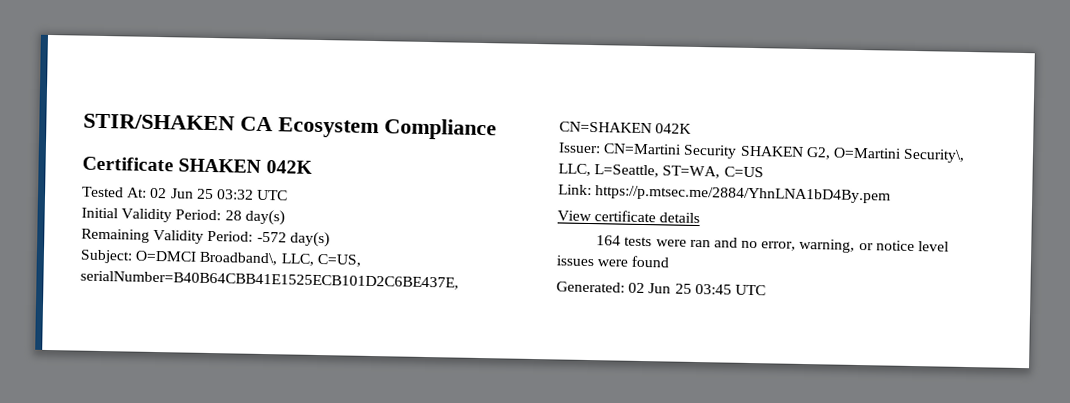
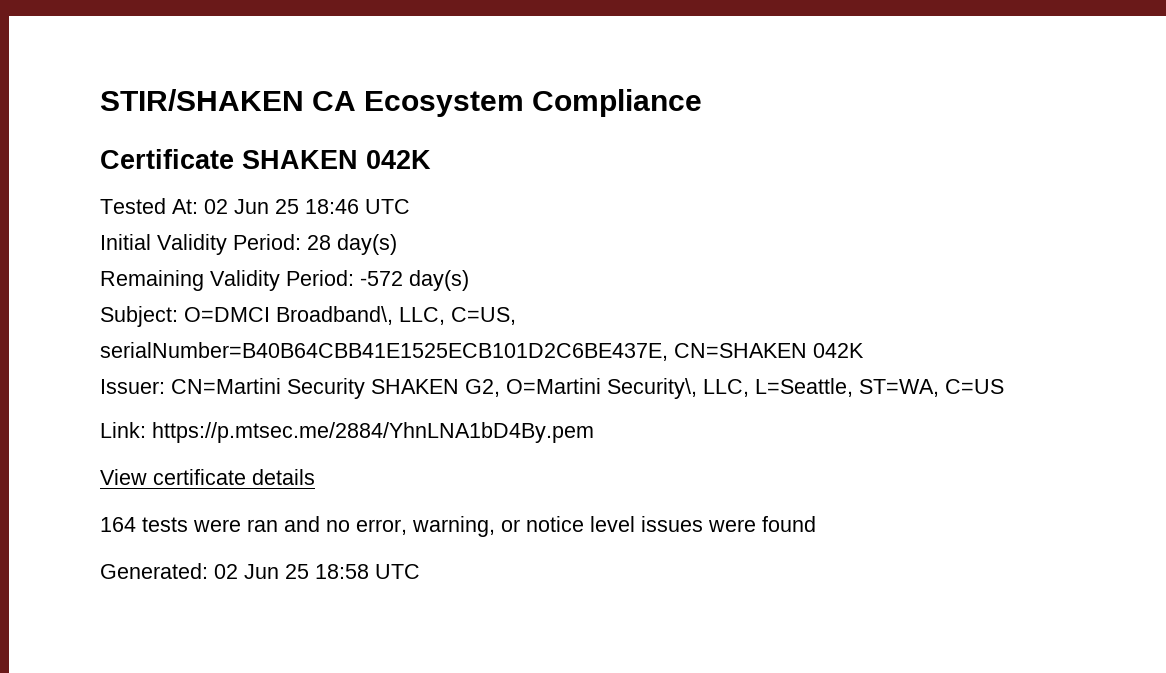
- Tested At: 02 Jun 25 03:32 UTC
+ Tested At: 02 Jun 25 18:46 UTC
- Generated: 02 Jun 25 03:45 UTC
+ Generated: 02 Jun 25 18:58 UTC

